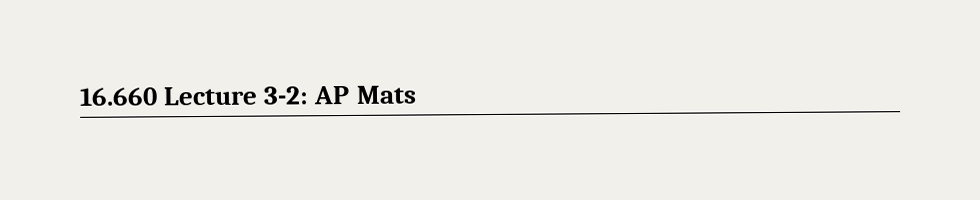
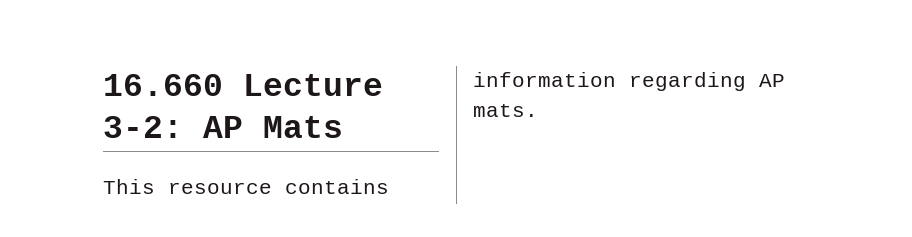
+ This resource contains information regarding AP mats.

